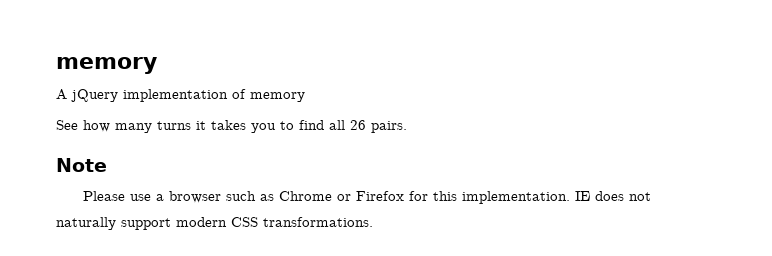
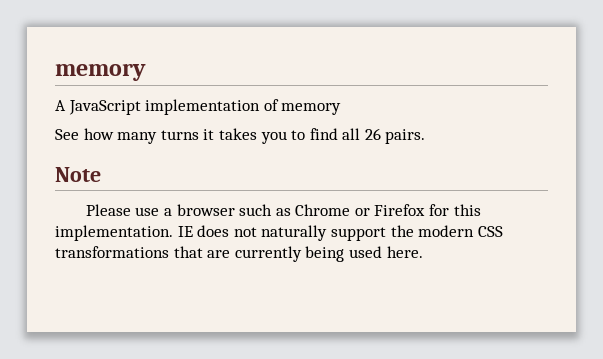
- A jQuery implementation of memory
+ A JavaScript implementation of memory
- IE does not naturally support modern CSS transformations.
+ IE does not naturally support the modern CSS transformations that are currently being used here.

